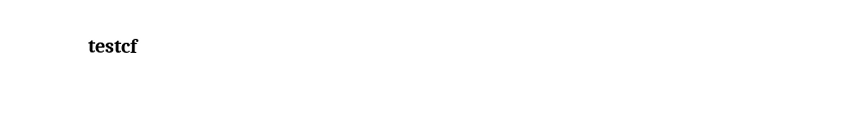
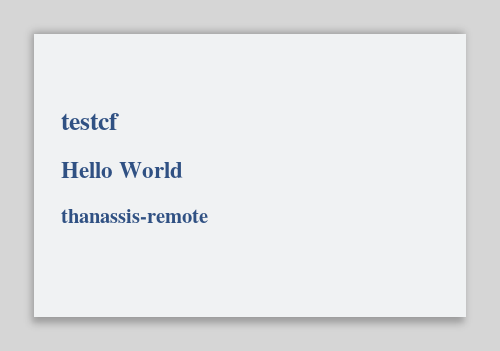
+ Hello World
+ thanassis-remote

